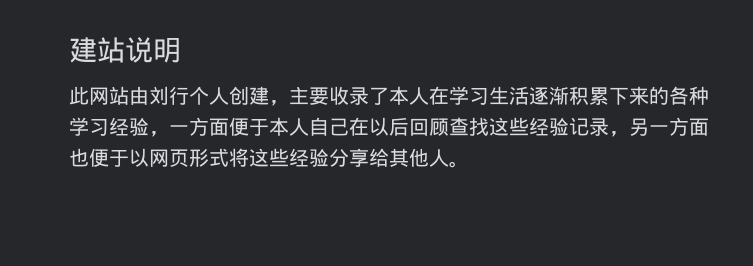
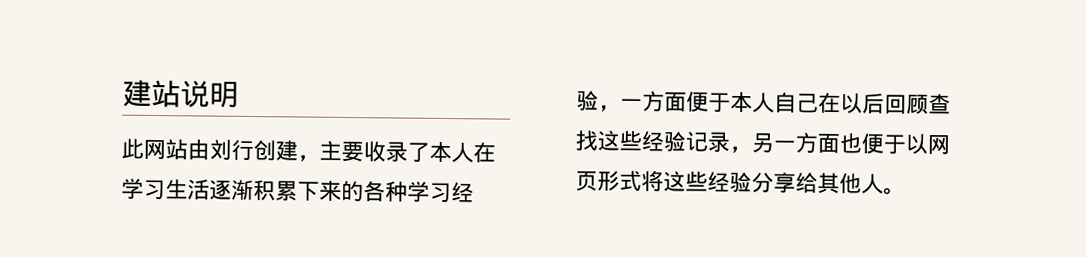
- 此网站由刘行个人创建，主要收录了本人在学习生活逐渐积累下来的各种学习经验，一方面便于本人自己在以后回顾查找这些经验记录，另一方面也便于以网页形式将这些经验分享给其他人。
+ 此网站由刘行创建，主要收录了本人在学习生活逐渐积累下来的各种学习经验，一方面便于本人自己在以后回顾查找这些经验记录，另一方面也便于以网页形式将这些经验分享给其他人。

